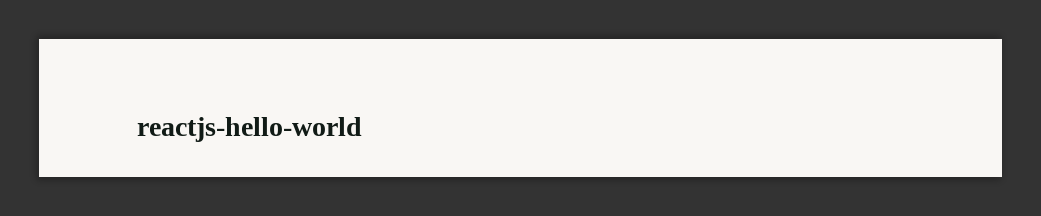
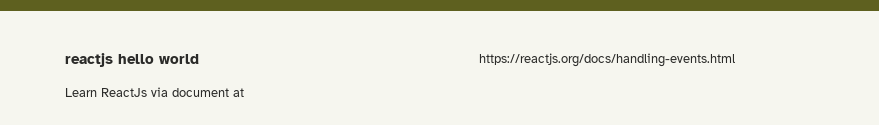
- reactjs-hello-world
+ reactjs hello world
+ Learn ReactJs via document at https://reactjs.org/docs/handling-events.html

